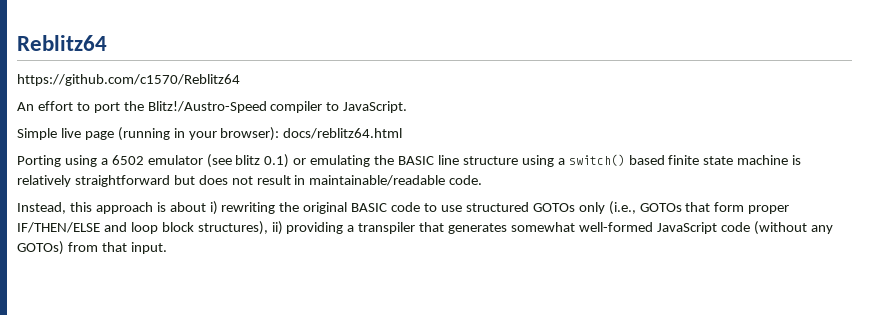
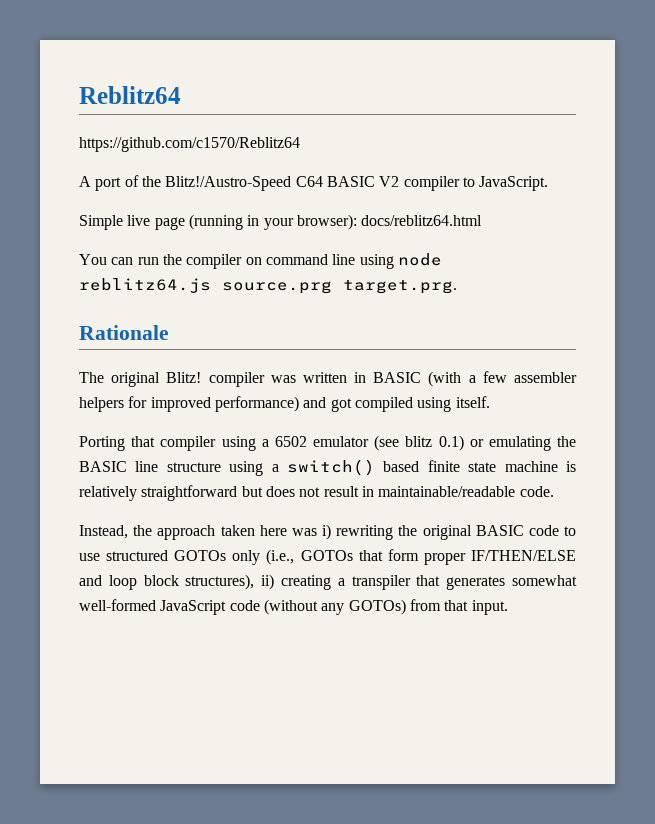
- An effort to port the Blitz!/Austro-Speed compiler to JavaScript.
+ A port of the Blitz!/Austro-Speed C64 BASIC V2 compiler to JavaScript.
+ You can run the compiler on command line using node reblitz64.js source.prg target.prg.
+ Rationale
+ The original Blitz! compiler was written in BASIC (with a few assembler helpers for improved performance) and got compiled using itself.
- Porting using a 6502 emulator (see blitz 0.1) or emulating the BASIC line structure using a switch() based finite state machine is relatively straightforward but does not result in maintainable/readable code.
+ Porting that compiler using a 6502 emulator (see blitz 0.1) or emulating the BASIC line structure using a switch() based finite state machine is relatively straightforward but does not result in maintainable/readable code.
- Instead, this approach is about i) rewriting the original BASIC code to use structured GOTOs only (i.e., GOTOs that form proper IF/THEN/ELSE and loop block structures), ii) providing a transpiler that generates somewhat well-formed JavaScript code (without any GOTOs) from that input.
+ Instead, the approach taken here was i) rewriting the original BASIC code to use structured GOTOs only (i.e., GOTOs that form proper IF/THEN/ELSE and loop block structures), ii) creating a transpiler that generates somewhat well-formed JavaScript code (without any GOTOs) from that input.

